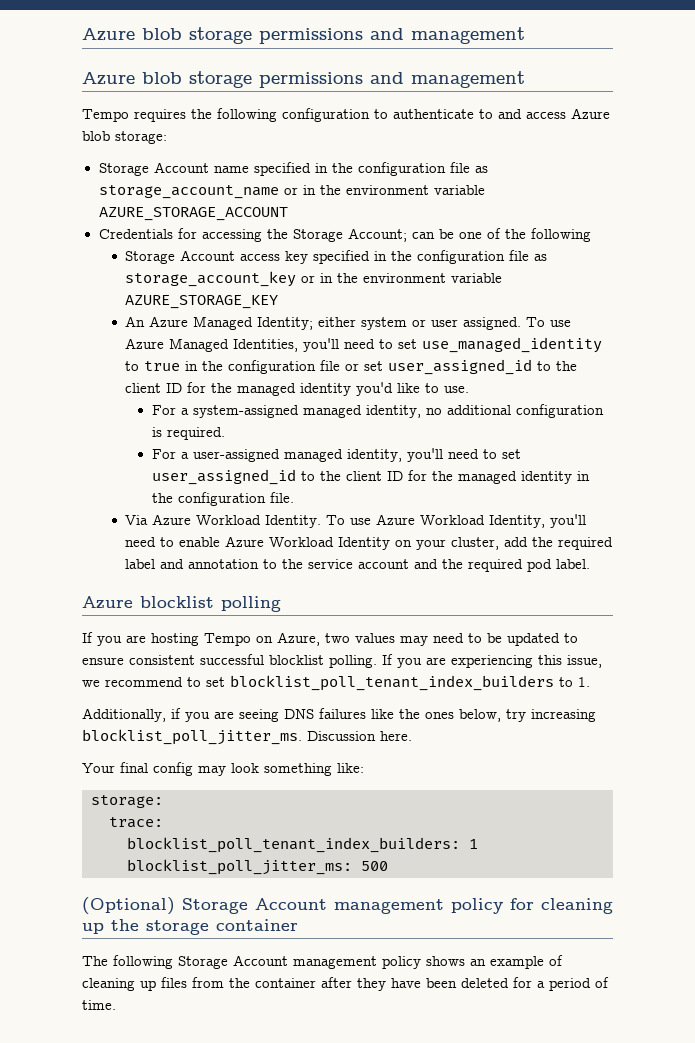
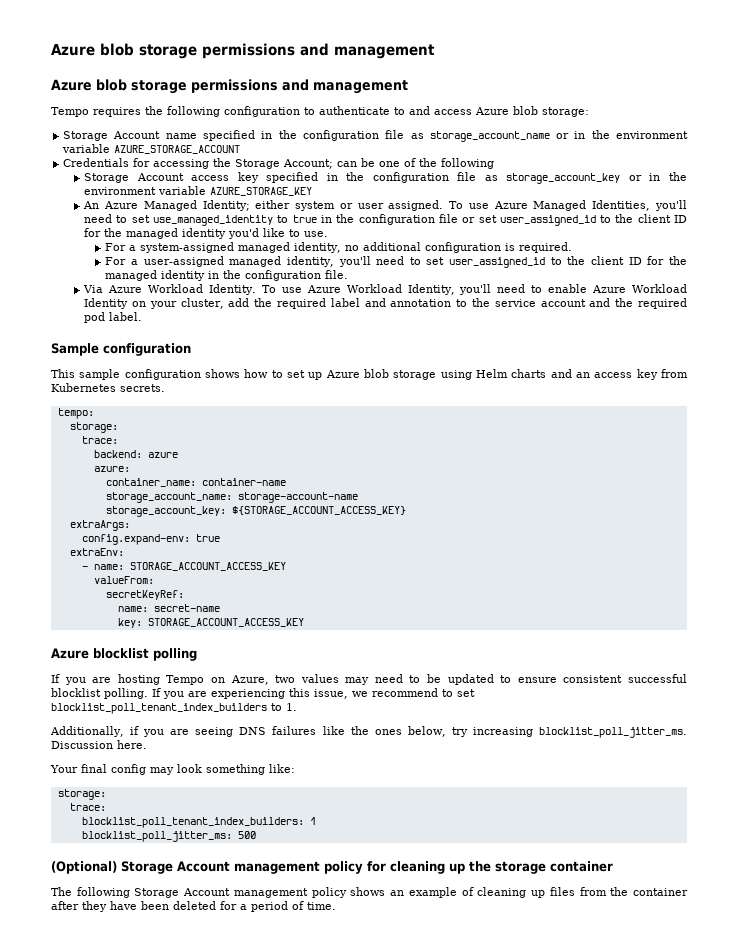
+ Sample configuration
+ This sample configuration shows how to set up Azure blob storage using Helm charts and an access key from Kubernetes secrets.
+ tempo:
+ storage:
+ trace:
+ backend: azure
+ azure:
+ container_name: container-name
+ storage_account_name: storage-account-name
+ storage_account_key: ${STORAGE_ACCOUNT_ACCESS_KEY}
+ extraArgs:
+ config.expand-env: true
+ extraEnv:
+ - name: STORAGE_ACCOUNT_ACCESS_KEY
+ valueFrom:
+ secretKeyRef:
+ name: secret-name
+ key: STORAGE_ACCOUNT_ACCESS_KEY

